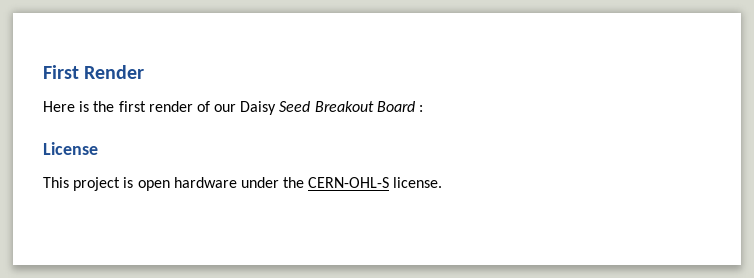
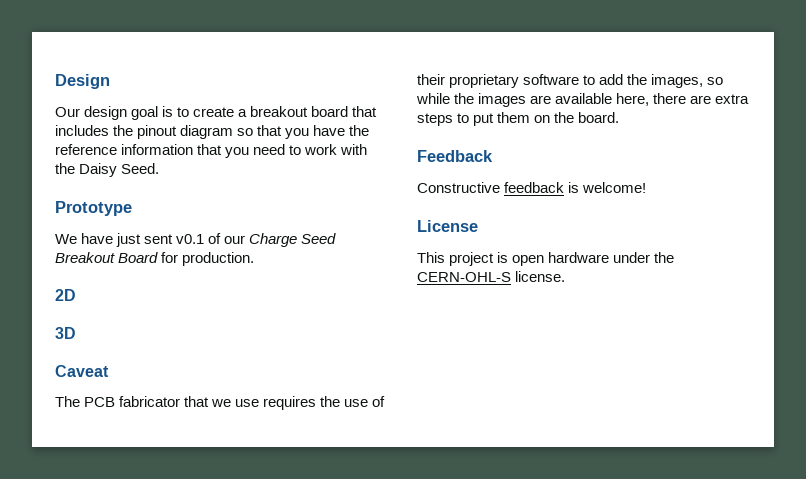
- First Render
- Here is the first render of our Daisy Seed Breakout Board :
+ Design
+ Our design goal is to create a breakout board that includes the pinout diagram so that you have the reference information that you need to work with the Daisy Seed.
+ Prototype
+ We have just sent v0.1 of our Charge Seed Breakout Board for production.
+ 2D
+ 3D
+ Caveat
+ The PCB fabricator that we use requires the use of their proprietary software to add the images, so while the images are available here, there are extra steps to put them on the board.
+ Feedback
+ Constructive feedback is welcome!

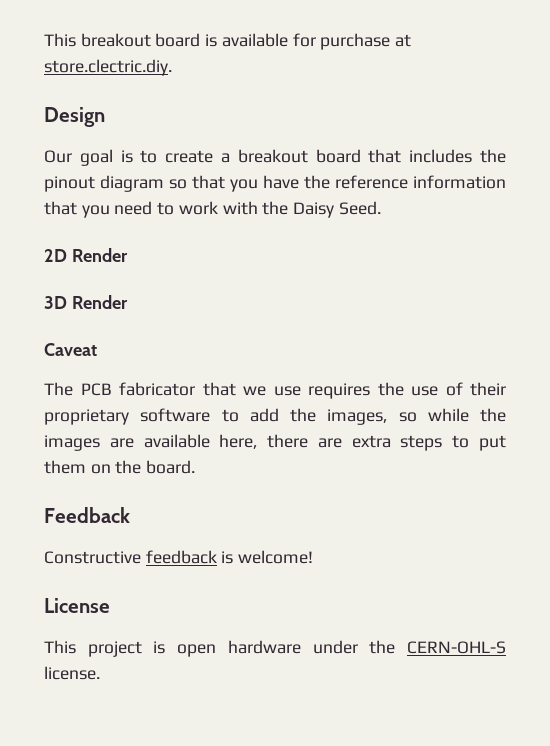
+ This breakout board is available for purchase at store.clectric.diy.
- Our design goal is to create a breakout board that includes the pinout diagram so that you have the reference information that you need to work with the Daisy Seed.
+ Our goal is to create a breakout board that includes the pinout diagram so that you have the reference information that you need to work with the Daisy Seed.
- Prototype
- We have just sent v0.1 of our Charge Seed Breakout Board for production.
- 2D
+ 2D Render
- 3D
+ 3D Render

